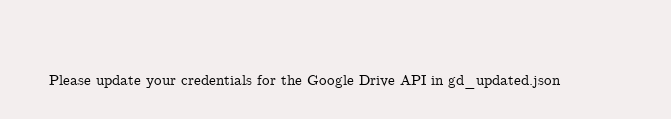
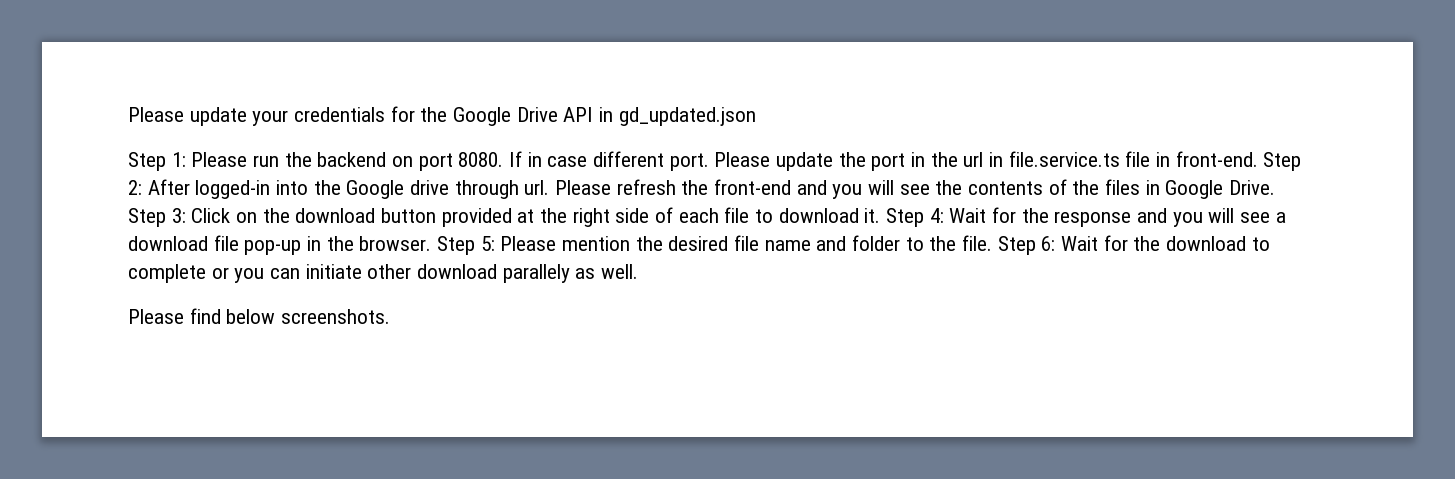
+ Step 1: Please run the backend on port 8080. If in case different port. Please update the port in the url in file.service.ts file in front-end. Step 2: After logged-in into the Google drive through url. Please refresh the front-end and you will see the contents of the files in Google Drive. Step 3: Click on the download button provided at the right side of each file to download it. Step 4: Wait for the response and you will see a download file pop-up in the browser. Step 5: Please mention the desired file name and folder to the file. Step 6: Wait for the download to complete or you can initiate other download parallely as well.
+ Please find below screenshots.

